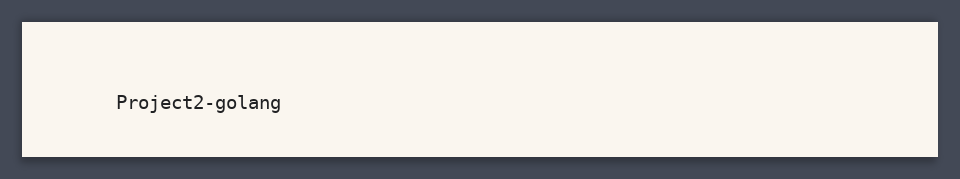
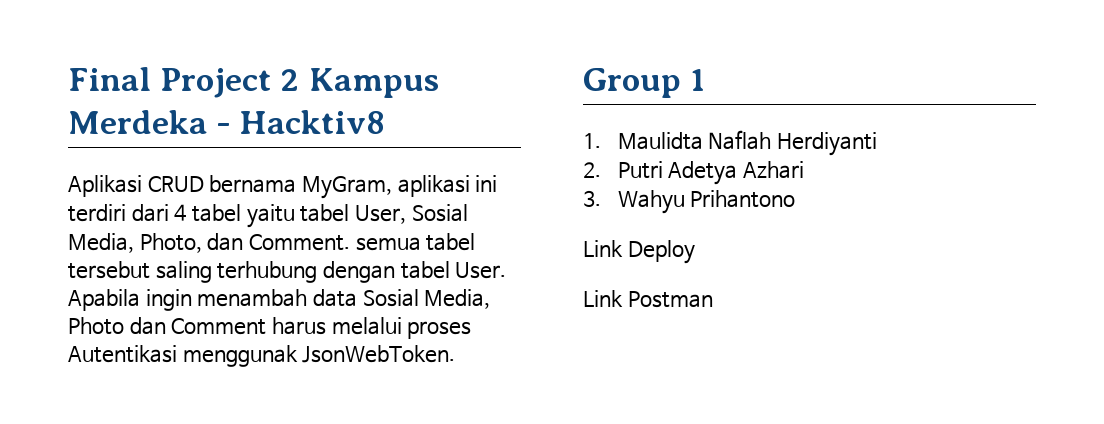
- Project2-golang
+ Final Project 2 Kampus Merdeka - Hacktiv8
+ Aplikasi CRUD bernama MyGram, aplikasi ini terdiri dari 4 tabel yaitu tabel User, Sosial Media, Photo, dan Comment. semua tabel tersebut saling terhubung dengan tabel User. Apabila ingin menambah data Sosial Media, Photo dan Comment harus melalui proses Autentikasi menggunak JsonWebToken.
+ Group 1
+ 1. Maulidta Naflah Herdiyanti
+ 2. Putri Adetya Azhari
+ 3. Wahyu Prihantono
+ Link Deploy
+ Link Postman

